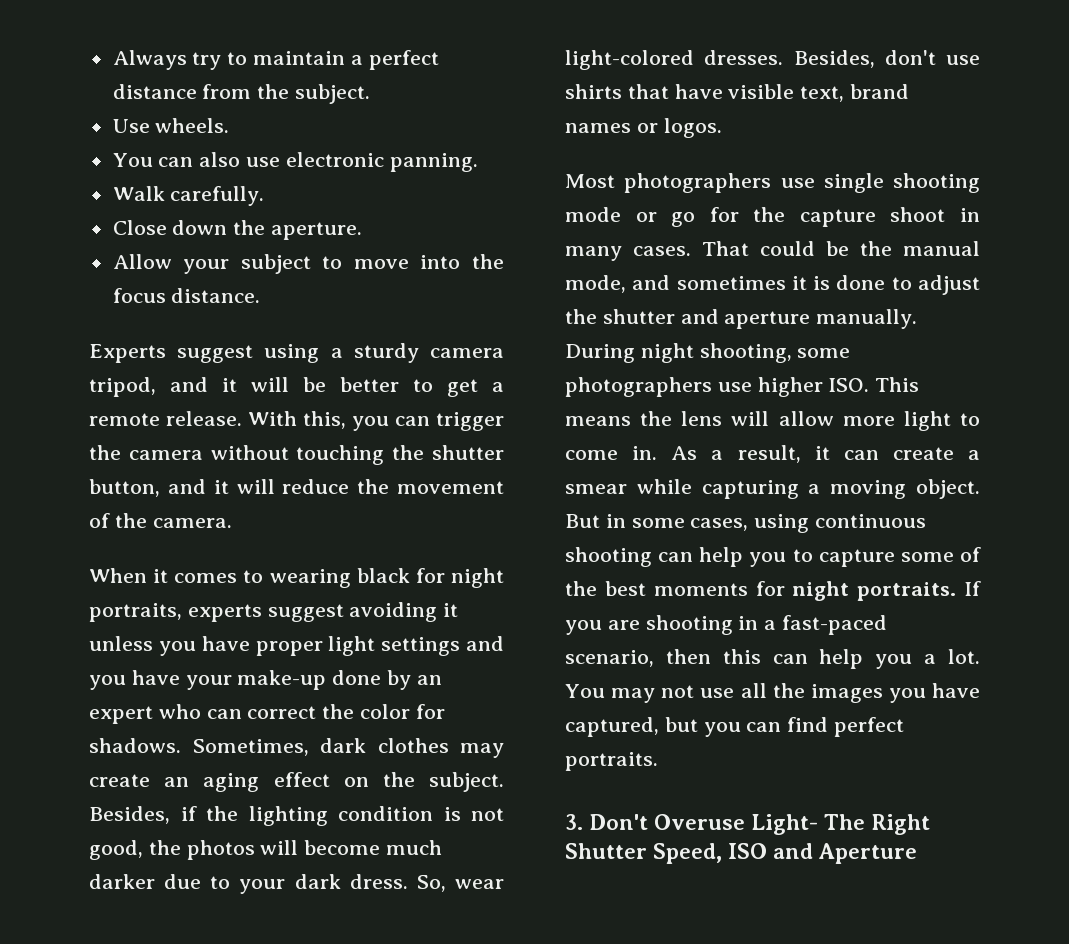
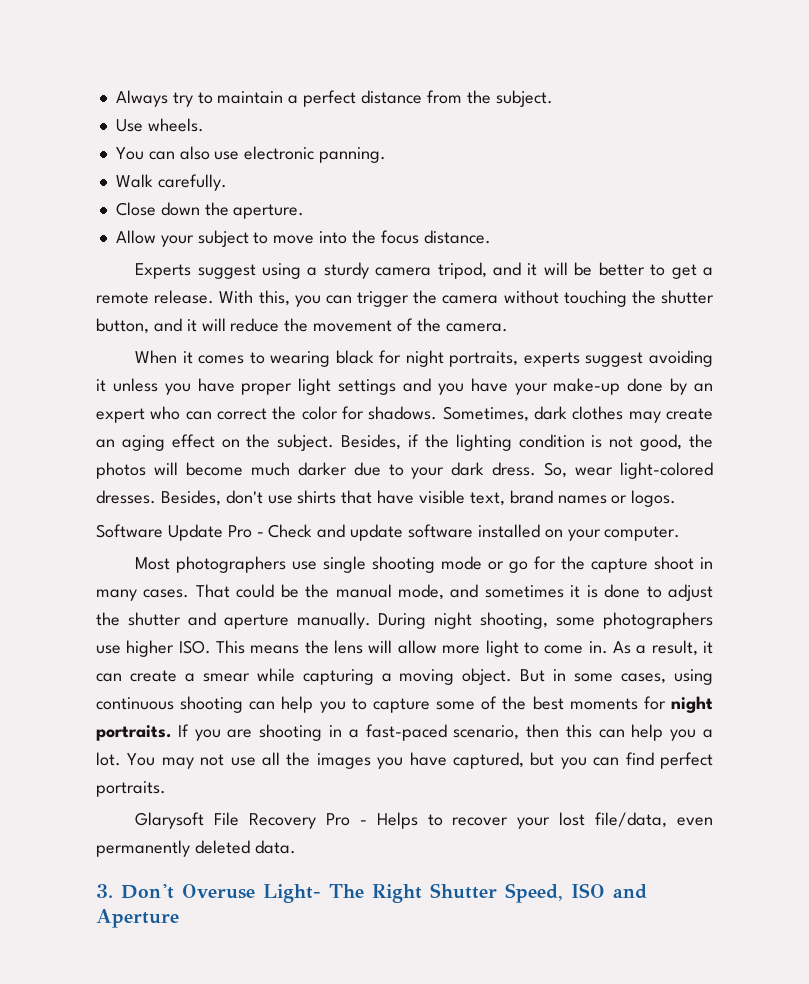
+ Software Update Pro - Check and update software installed on your computer.
+ Glarysoft File Recovery Pro - Helps to recover your lost file/data, even permanently deleted data.

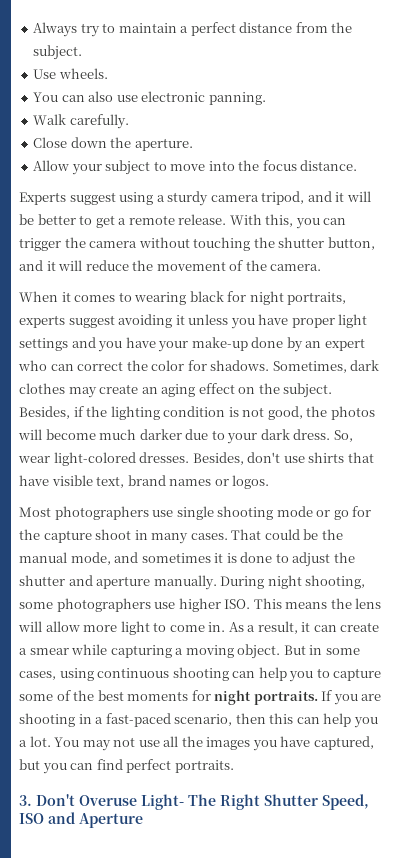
- Software Update Pro - Check and update software installed on your computer.
- Glarysoft File Recovery Pro - Helps to recover your lost file/data, even permanently deleted data.

